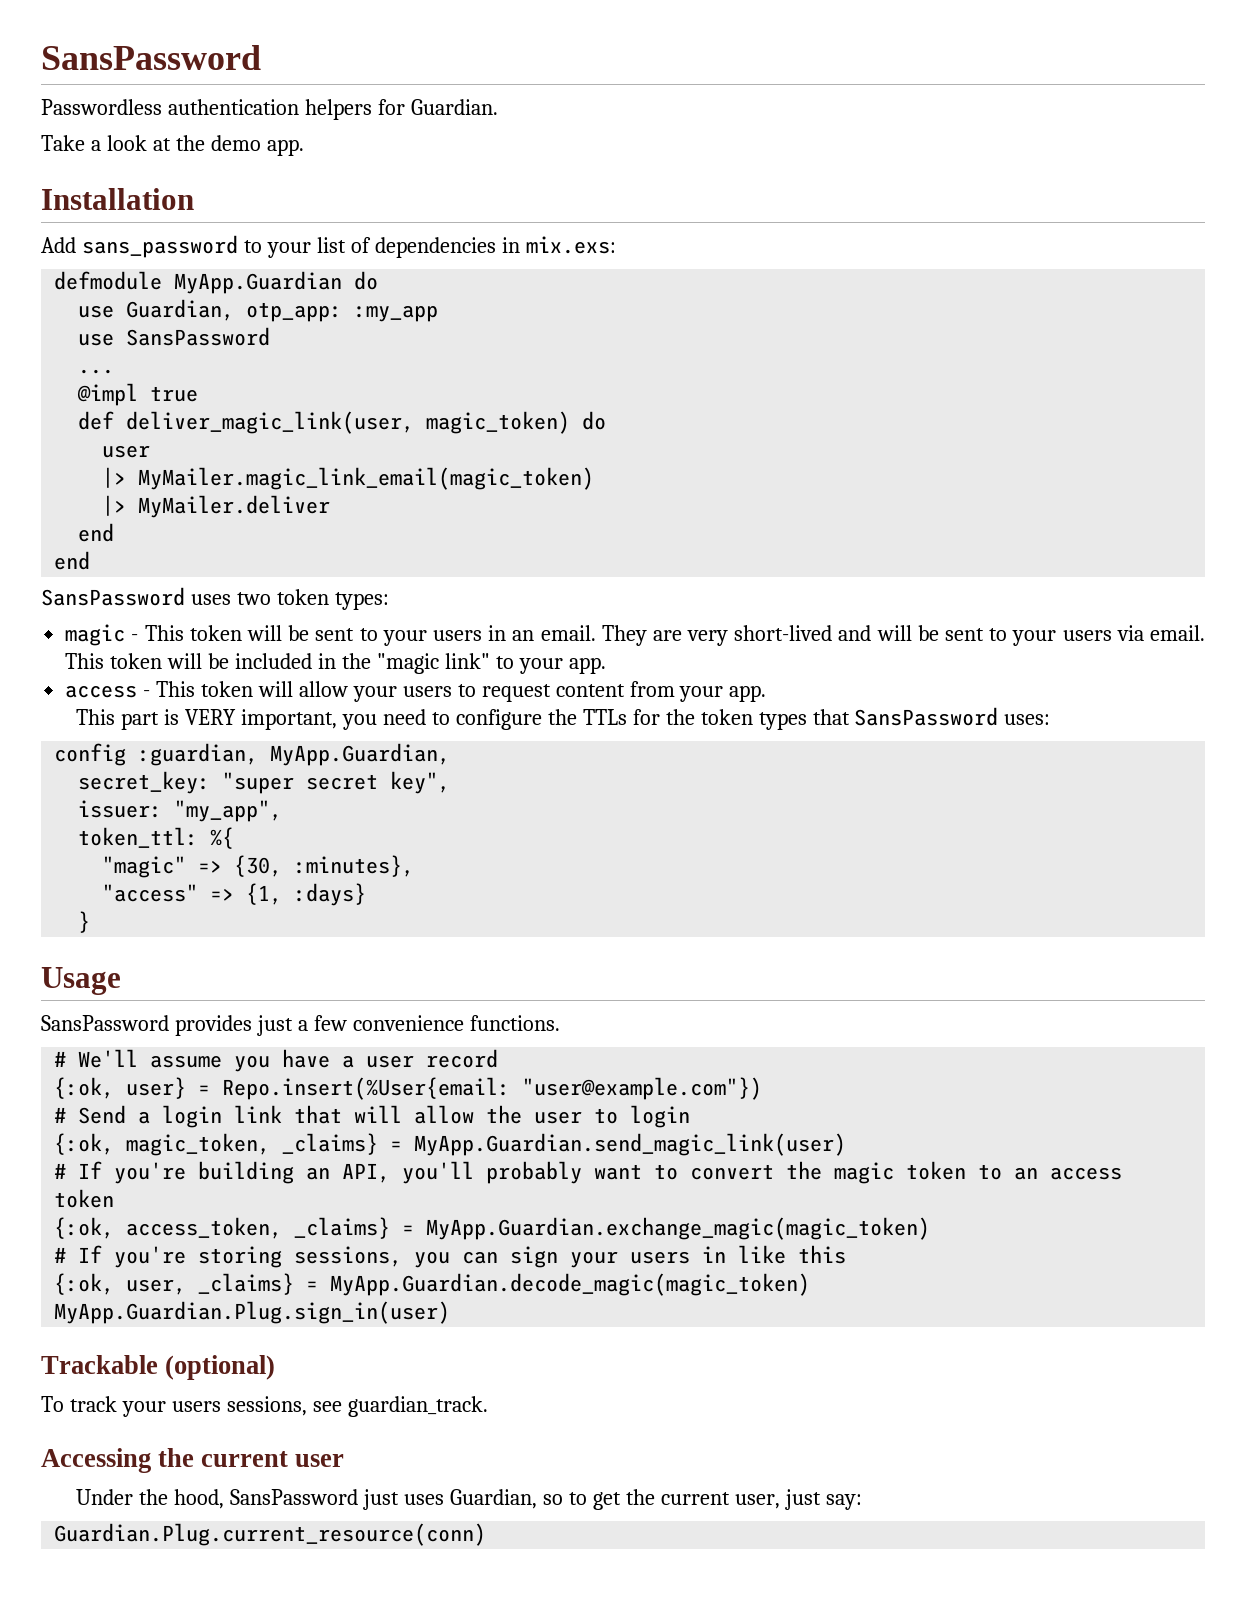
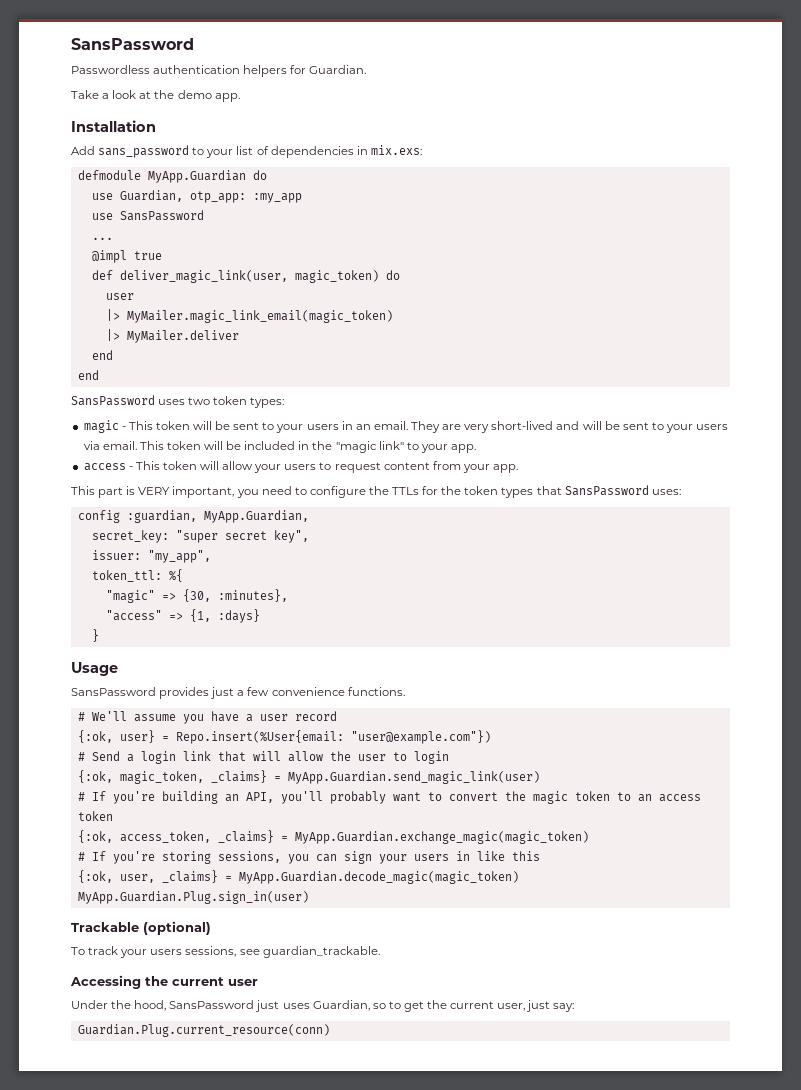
- To track your users sessions, see guardian_track.
+ To track your users sessions, see guardian_trackable.

